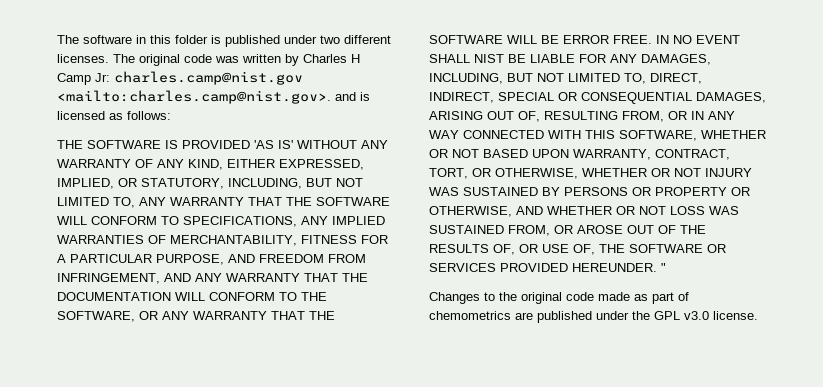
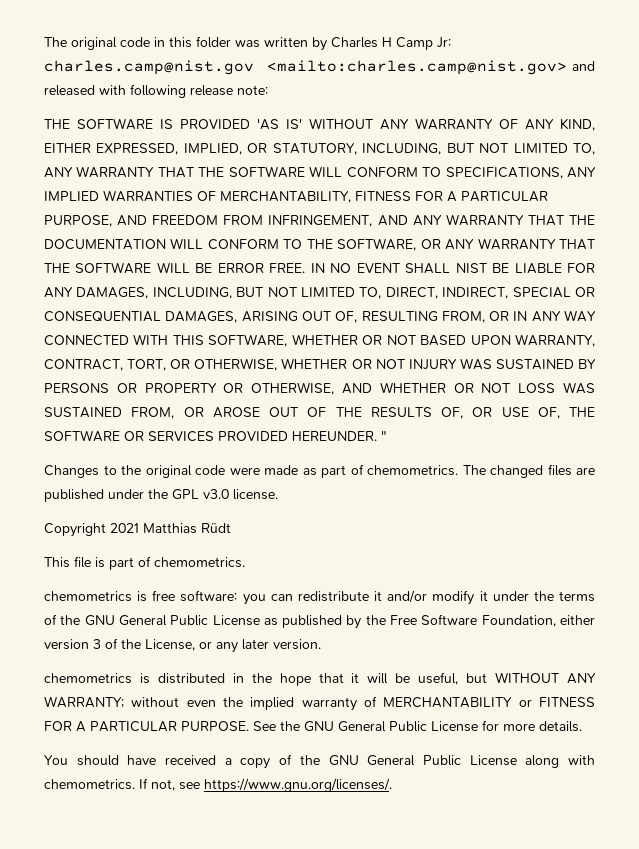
- The software in this folder is published under two different licenses. The original code was written by Charles H Camp Jr: charles.camp@nist.gov <mailto:charles.camp@nist.gov>. and is licensed as follows:
+ The original code in this folder was written by Charles H Camp Jr: charles.camp@nist.gov <mailto:charles.camp@nist.gov> and released with following release note:
- Changes to the original code made as part of chemometrics are published under the GPL v3.0 license.
+ Changes to the original code were made as part of chemometrics. The changed files are published under the GPL v3.0 license.
+ Copyright 2021 Matthias Rüdt
+ This file is part of chemometrics.
+ chemometrics is free software: you can redistribute it and/or modify it under the terms of the GNU General Public License as published by the Free Software Foundation, either version 3 of the License, or any later version.
+ chemometrics is distributed in the hope that it will be useful, but WITHOUT ANY WARRANTY; without even the implied warranty of MERCHANTABILITY or FITNESS FOR A PARTICULAR PURPOSE. See the GNU General Public License for more details.
+ You should have received a copy of the GNU General Public License along with chemometrics. If not, see https://www.gnu.org/licenses/.

